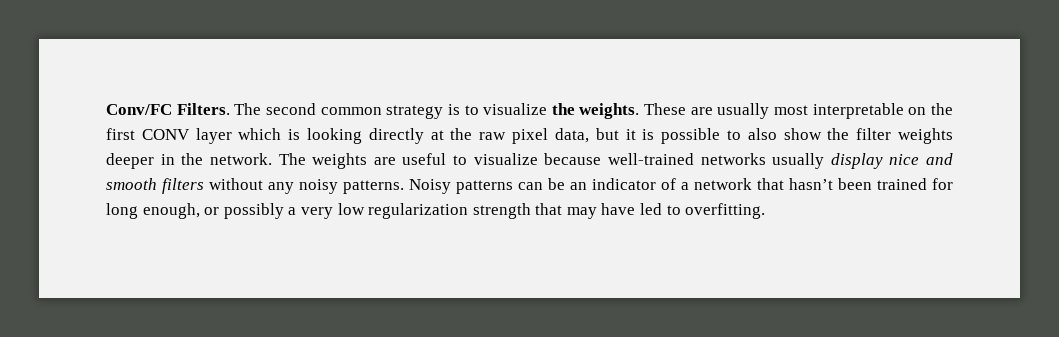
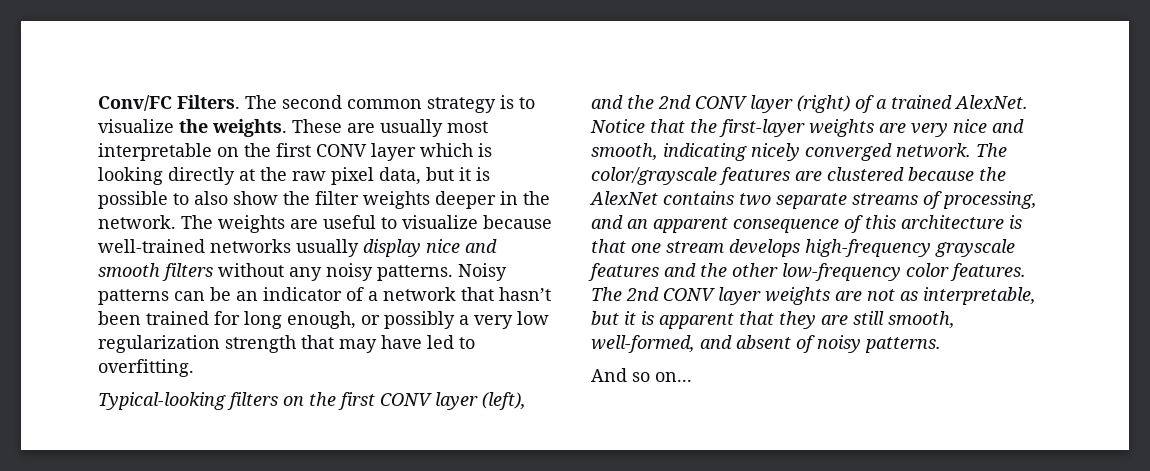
+ Typical-looking filters on the first CONV layer (left), and the 2nd CONV layer (right) of a trained AlexNet. Notice that the first-layer weights are very nice and smooth, indicating nicely converged network. The color/grayscale features are clustered because the AlexNet contains two separate streams of processing, and an apparent consequence of this architecture is that one stream develops high-frequency grayscale features and the other low-frequency color features. The 2nd CONV layer weights are not as interpretable, but it is apparent that they are still smooth, well-formed, and absent of noisy patterns.
+ And so on...

